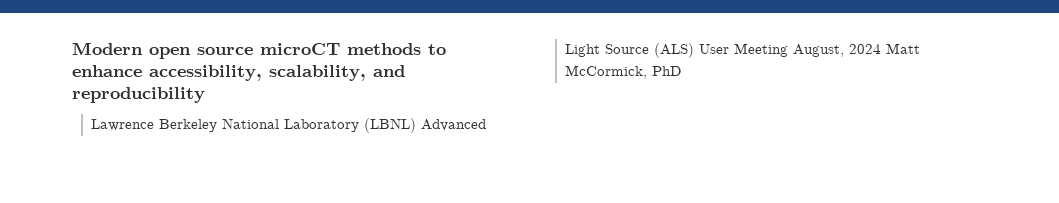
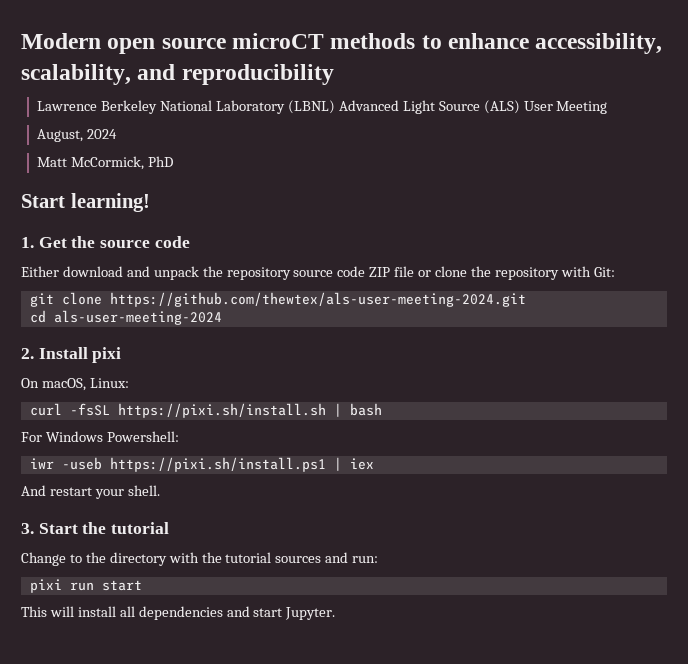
- Lawrence Berkeley National Laboratory (LBNL) Advanced Light Source (ALS) User Meeting August, 2024 Matt McCormick, PhD
+ Lawrence Berkeley National Laboratory (LBNL) Advanced Light Source (ALS) User Meeting
+ August, 2024
+ Matt McCormick, PhD
+ Start learning!
+ 1. Get the source code
+ Either download and unpack the repository source code ZIP file or clone the repository with Git:
+ git clone https://github.com/thewtex/als-user-meeting-2024.git
+ cd als-user-meeting-2024
+ 2. Install pixi
+ On macOS, Linux:
+ curl -fsSL https://pixi.sh/install.sh | bash
+ For Windows Powershell:
+ iwr -useb https://pixi.sh/install.ps1 | iex
+ And restart your shell.
+ 3. Start the tutorial
+ Change to the directory with the tutorial sources and run:
+ pixi run start
+ This will install all dependencies and start Jupyter.

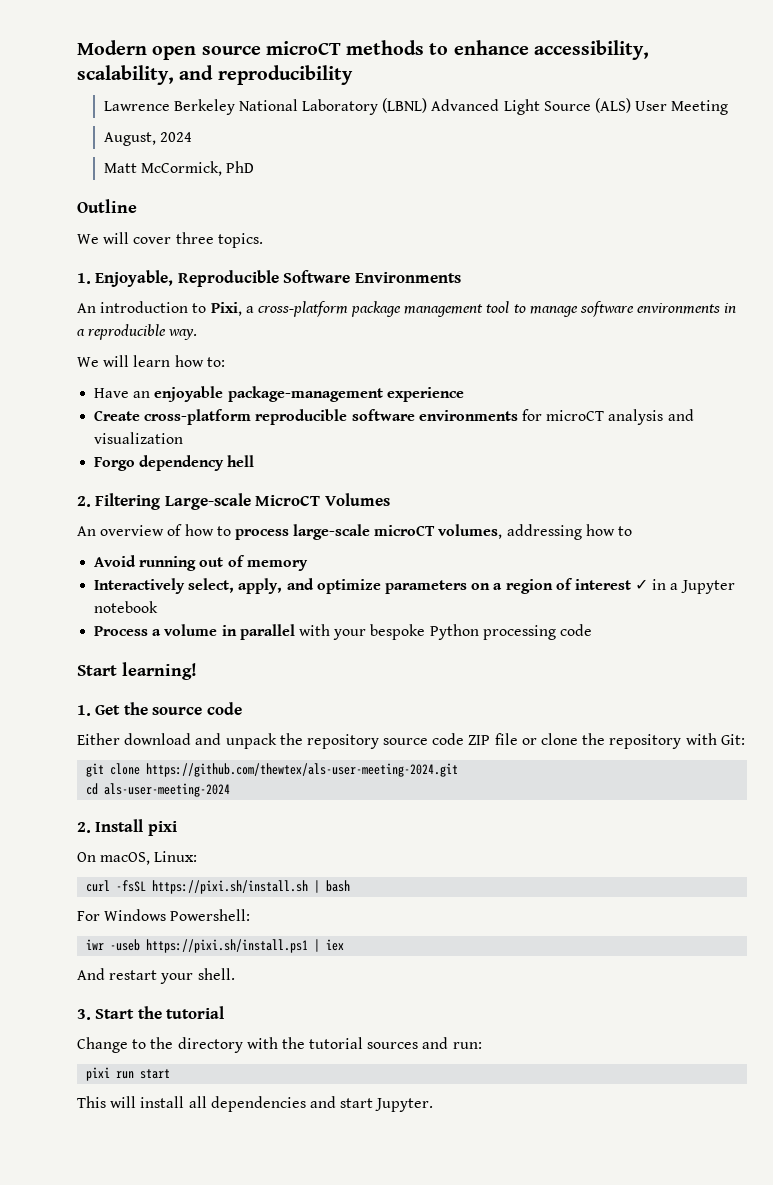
+ Outline
+ We will cover three topics.
+ 1. Enjoyable, Reproducible Software Environments
+ An introduction to Pixi, a cross-platform package management tool to manage software environments in a reproducible way.
+ We will learn how to:
+ Have an enjoyable package-management experience
+ Create cross-platform reproducible software environments for microCT analysis and visualization
+ Forgo dependency hell
+ 2. Filtering Large-scale MicroCT Volumes
+ An overview of how to process large-scale microCT volumes, addressing how to
+ Avoid running out of memory
+ Interactively select, apply, and optimize parameters on a region of interest ✓ in a Jupyter notebook
+ Process a volume in parallel with your bespoke Python processing code

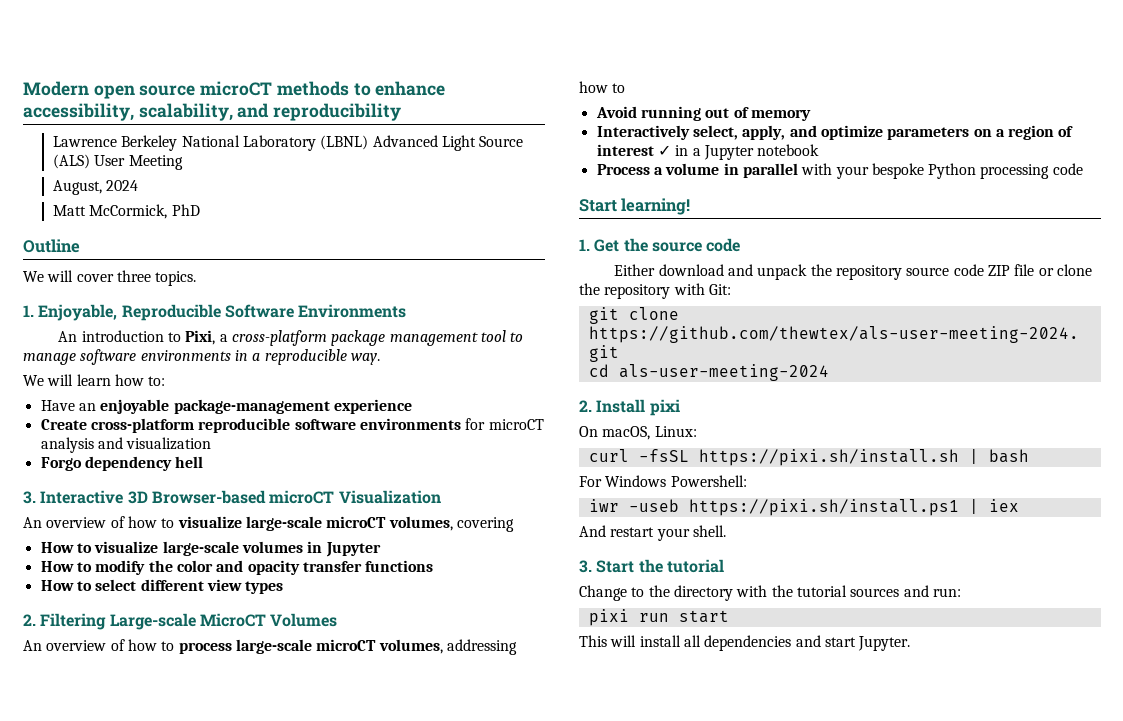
+ 3. Interactive 3D Browser-based microCT Visualization
+ An overview of how to visualize large-scale microCT volumes, covering
+ How to visualize large-scale volumes in Jupyter
+ How to modify the color and opacity transfer functions
+ How to select different view types

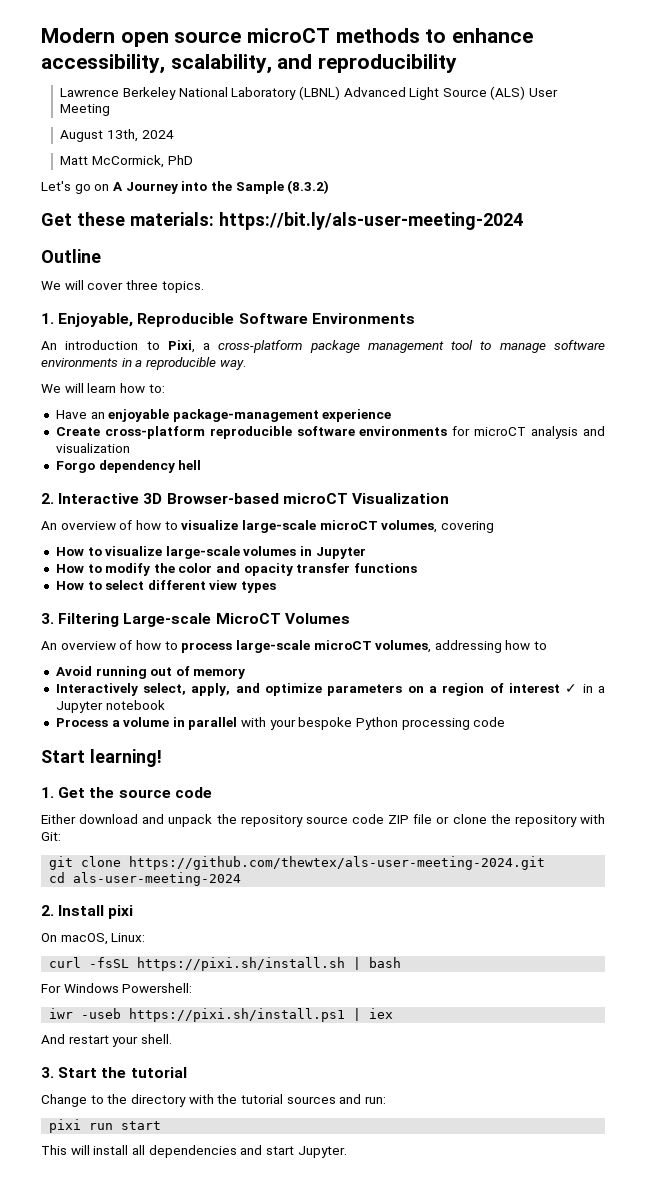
- August, 2024
+ August 13th, 2024
+ Let's go on A Journey into the Sample (8.3.2)
+ Get these materials: https://bit.ly/als-user-meeting-2024
- 3. Interactive 3D Browser-based microCT Visualization
+ 2. Interactive 3D Browser-based microCT Visualization
- 2. Filtering Large-scale MicroCT Volumes
+ 3. Filtering Large-scale MicroCT Volumes

